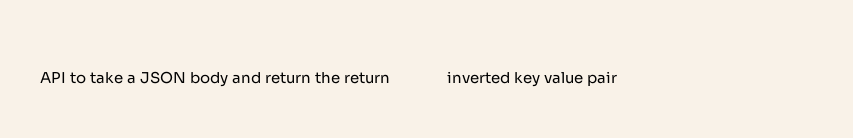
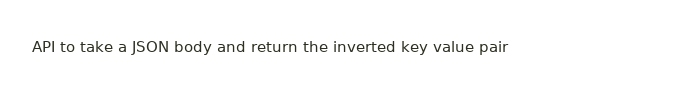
- API to take a JSON body and return the return inverted key value pair
+ API to take a JSON body and return the inverted key value pair

